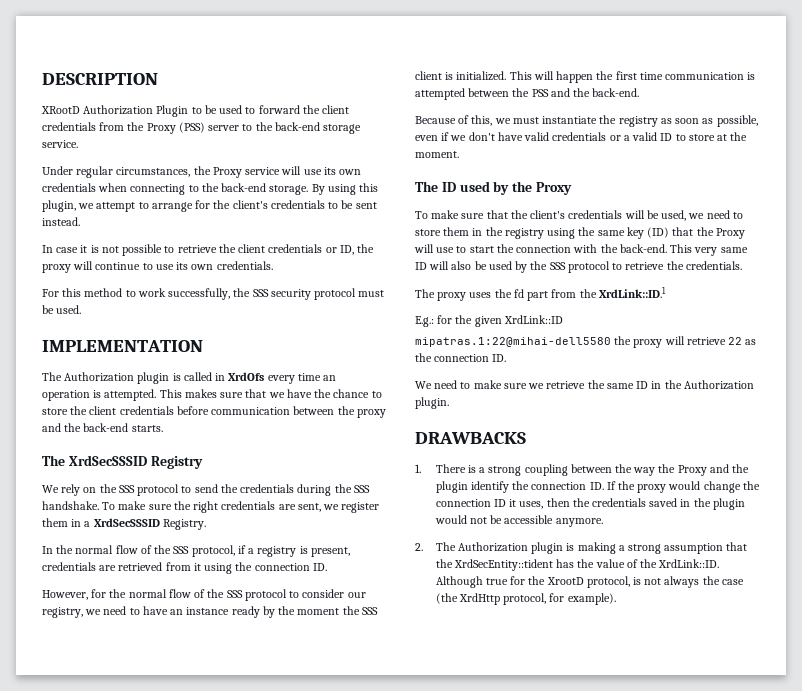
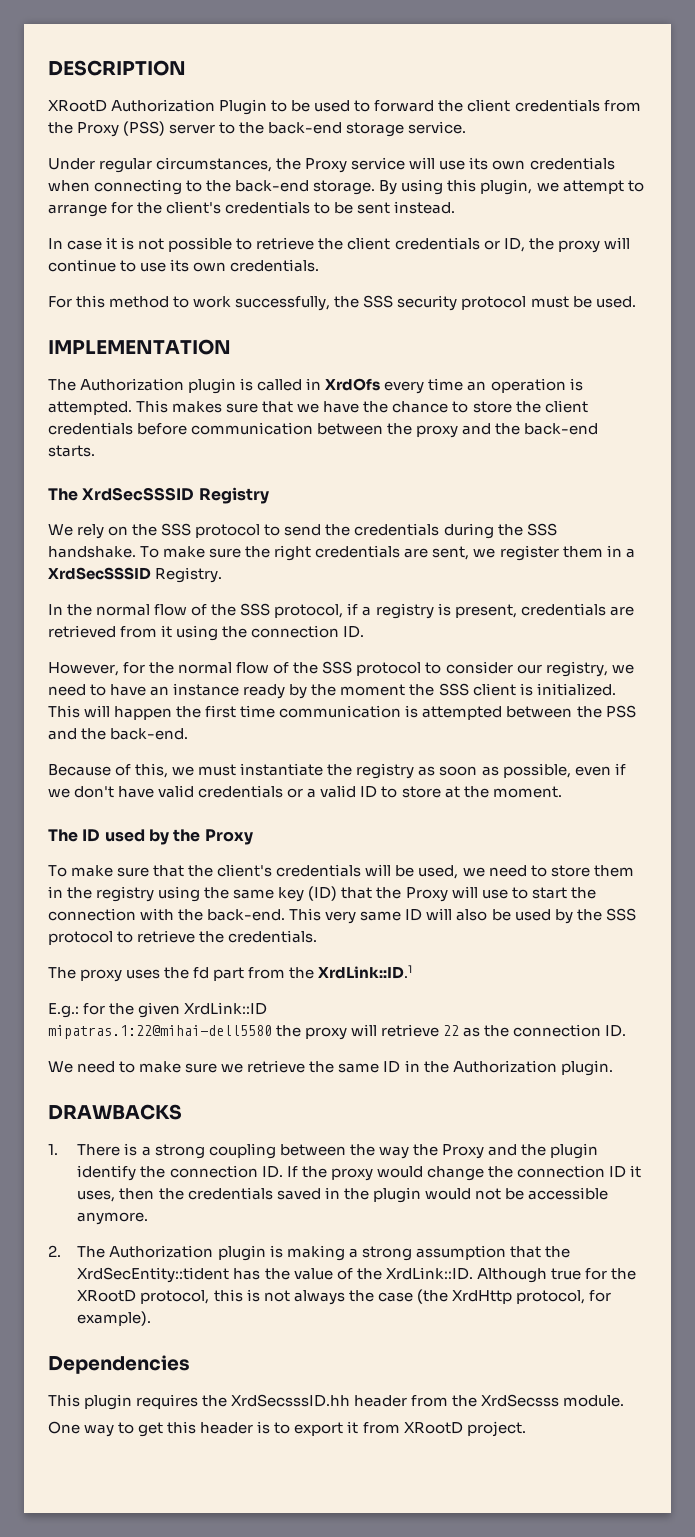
- Although true for the XrootD protocol, is not always the case (the XrdHttp protocol, for example).
+ Although true for the XRootD protocol, this is not always the case (the XrdHttp protocol, for example).
+ Dependencies
+ This plugin requires the XrdSecsssID.hh header from the XrdSecsss module.
+ One way to get this header is to export it from XRootD project.

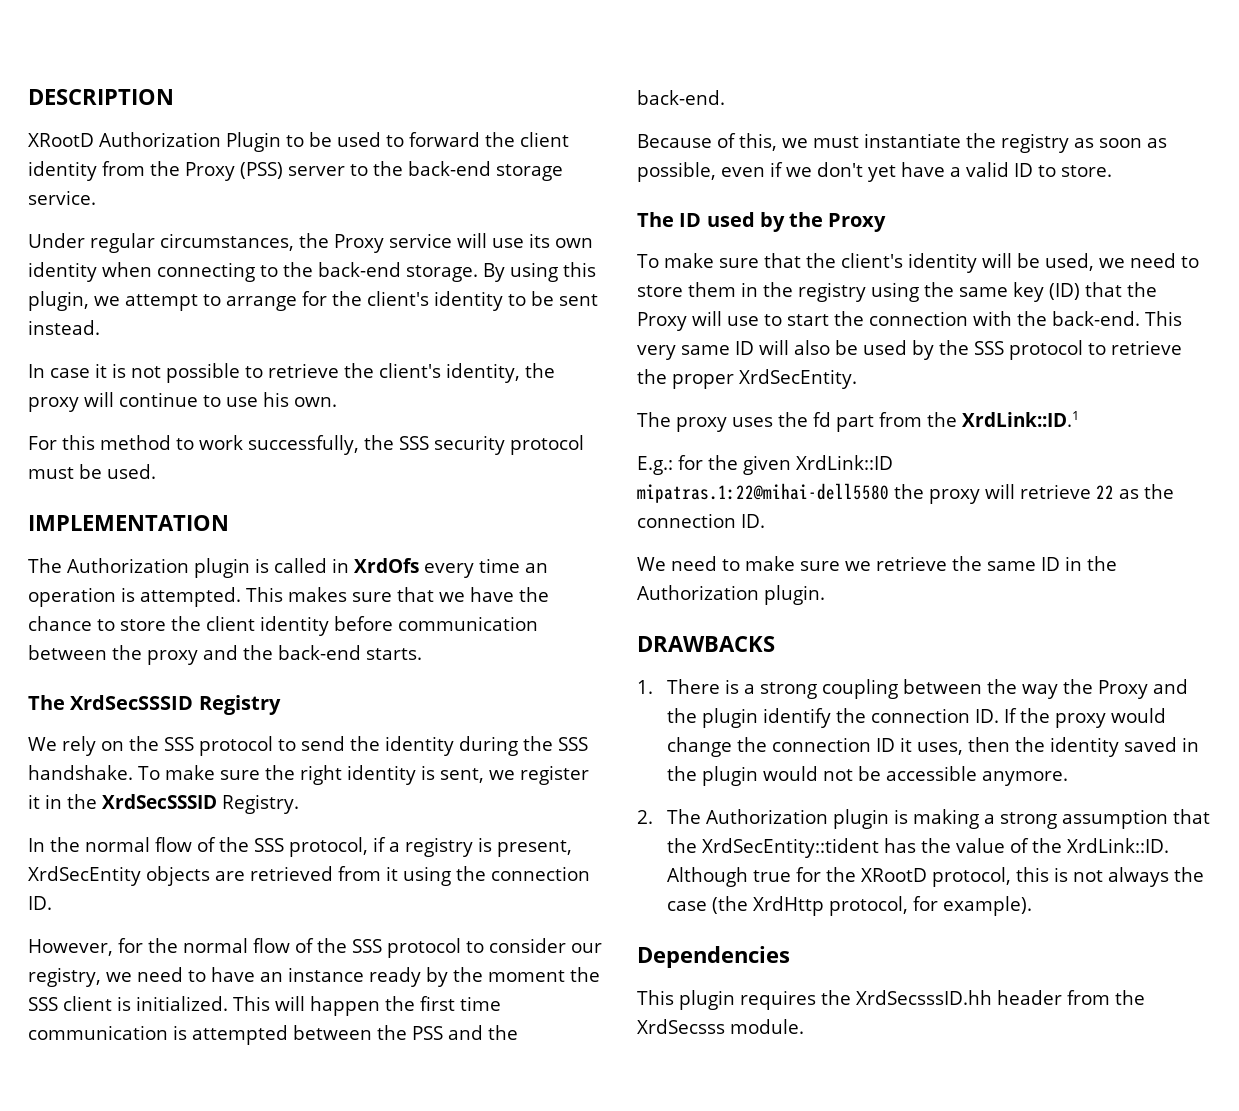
- XRootD Authorization Plugin to be used to forward the client credentials from the Proxy (PSS) server to the back-end storage service.
+ XRootD Authorization Plugin to be used to forward the client identity from the Proxy (PSS) server to the back-end storage service.
- Under regular circumstances, the Proxy service will use its own credentials when connecting to the back-end storage.
+ Under regular circumstances, the Proxy service will use its own identity when connecting to the back-end storage.
- By using this plugin, we attempt to arrange for the client's credentials to be sent instead.
+ By using this plugin, we attempt to arrange for the client's identity to be sent instead.
- In case it is not possible to retrieve the client credentials or ID, the proxy will continue to use its own credentials.
+ In case it is not possible to retrieve the client's identity, the proxy will continue to use his own.
- This makes sure that we have the chance to store the client credentials before communication between the proxy and the back-end starts.
+ This makes sure that we have the chance to store the client identity before communication between the proxy and the back-end starts.
- We rely on the SSS protocol to send the credentials during the SSS handshake.
+ We rely on the SSS protocol to send the identity during the SSS handshake.
- To make sure the right credentials are sent, we register them in a XrdSecSSSID Registry.
+ To make sure the right identity is sent, we register it in the XrdSecSSSID Registry.
- In the normal flow of the SSS protocol, if a registry is present, credentials are retrieved from it using the connection ID.
+ In the normal flow of the SSS protocol, if a registry is present, XrdSecEntity objects are retrieved from it using the connection ID.
- Because of this, we must instantiate the registry as soon as possible, even if we don't have valid credentials or a valid ID to store at the moment.
+ Because of this, we must instantiate the registry as soon as possible, even if we don't yet have a valid ID to store.
- To make sure that the client's credentials will be used, we need to store them in the registry using the same key (ID) that the Proxy will use to start the connection with the back-end.
+ To make sure that the client's identity will be used, we need to store them in the registry using the same key (ID) that the Proxy will use to start the connection with the back-end.
- This very same ID will also be used by the SSS protocol to retrieve the credentials.
+ This very same ID will also be used by the SSS protocol to retrieve the proper XrdSecEntity.
- 1. There is a strong coupling between the way the Proxy and the plugin identify the connection ID. If the proxy would change the connection ID it uses, then the credentials saved in the plugin would not be accessible anymore.
+ 1. There is a strong coupling between the way the Proxy and the plugin identify the connection ID. If the proxy would change the connection ID it uses, then the identity saved in the plugin would not be accessible anymore.
- One way to get this header is to export it from XRootD project.

